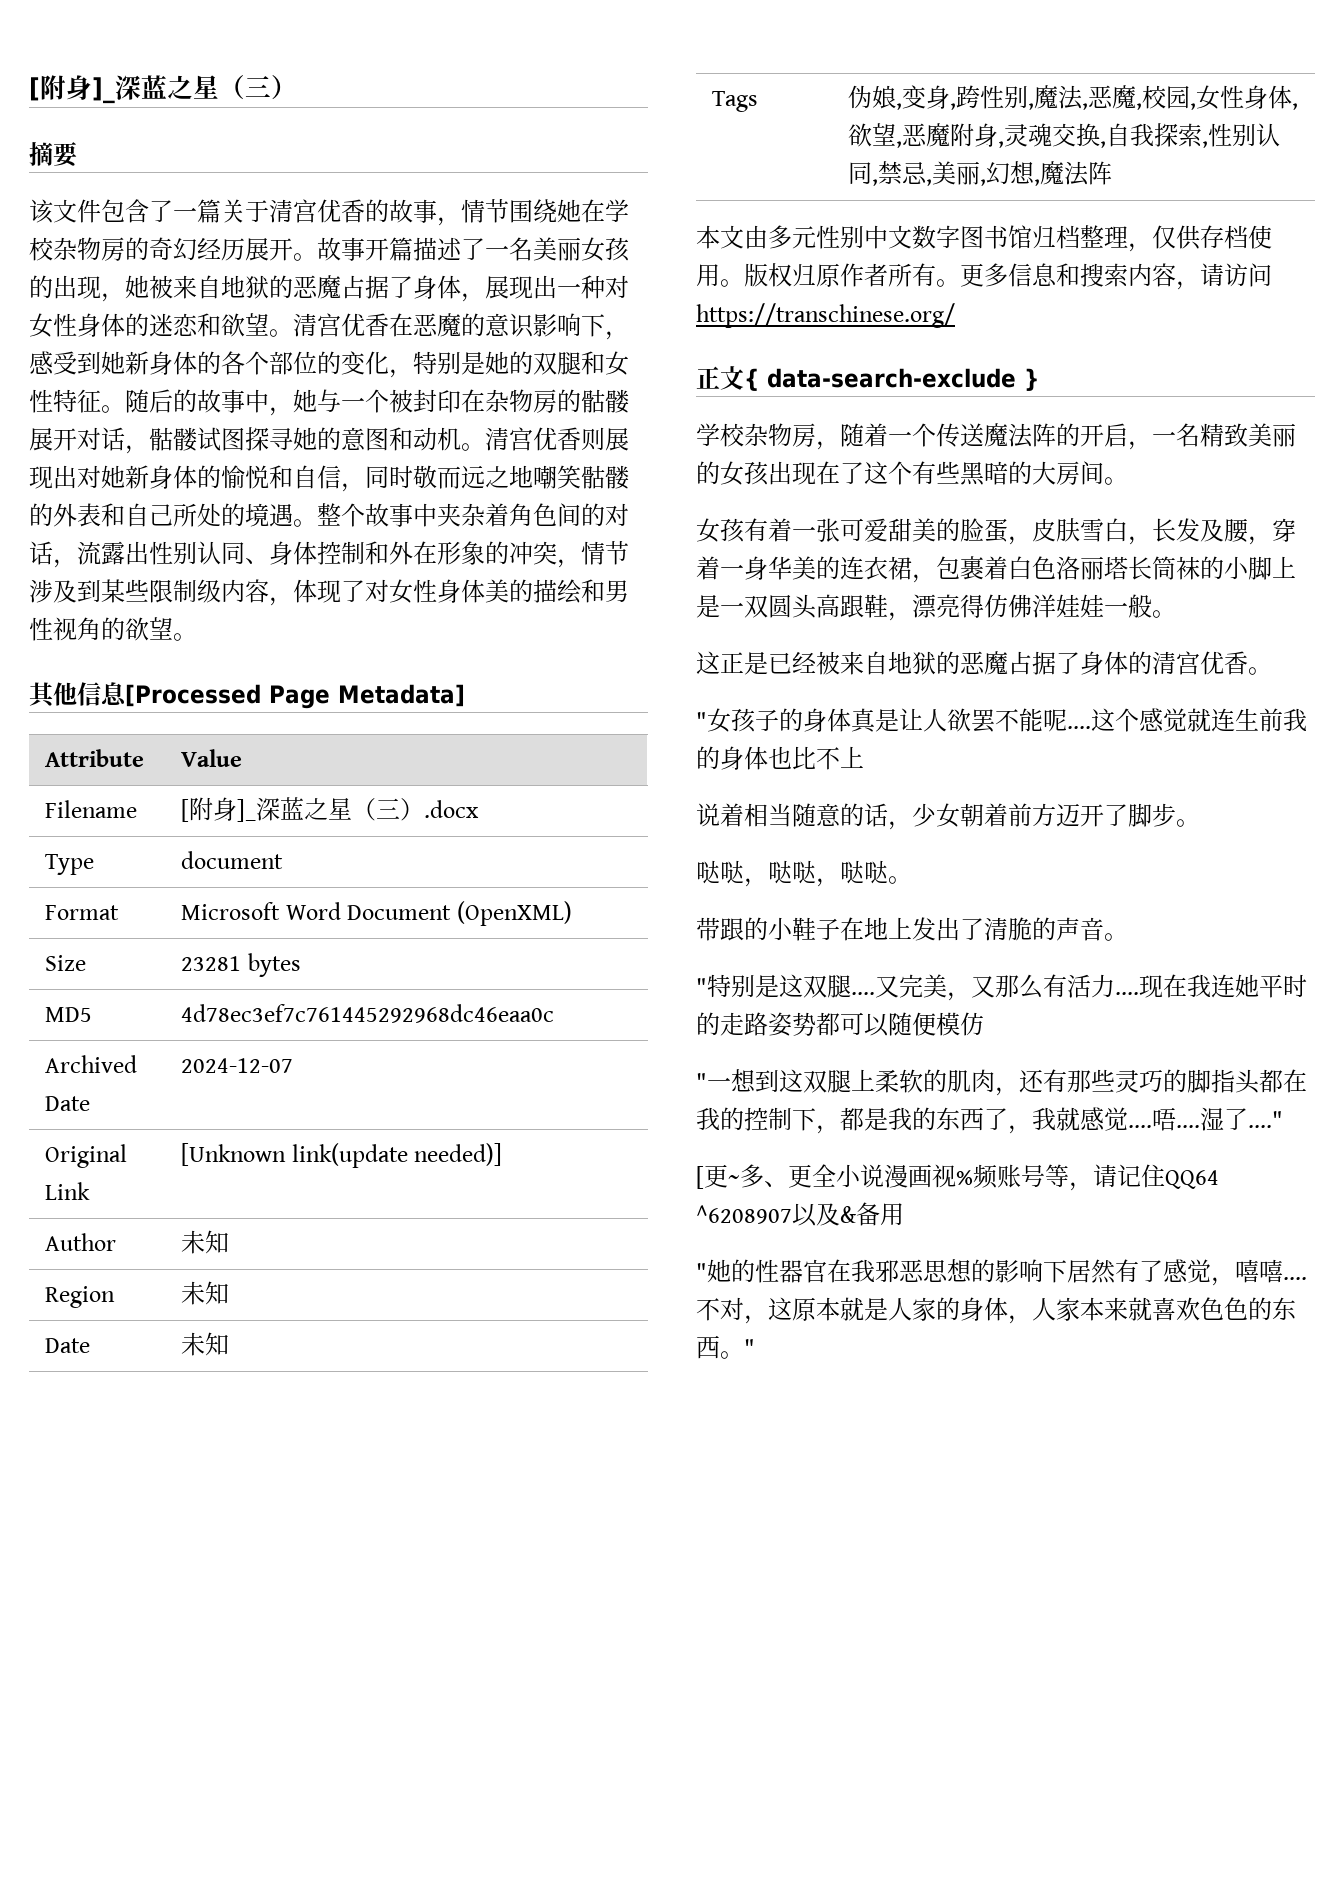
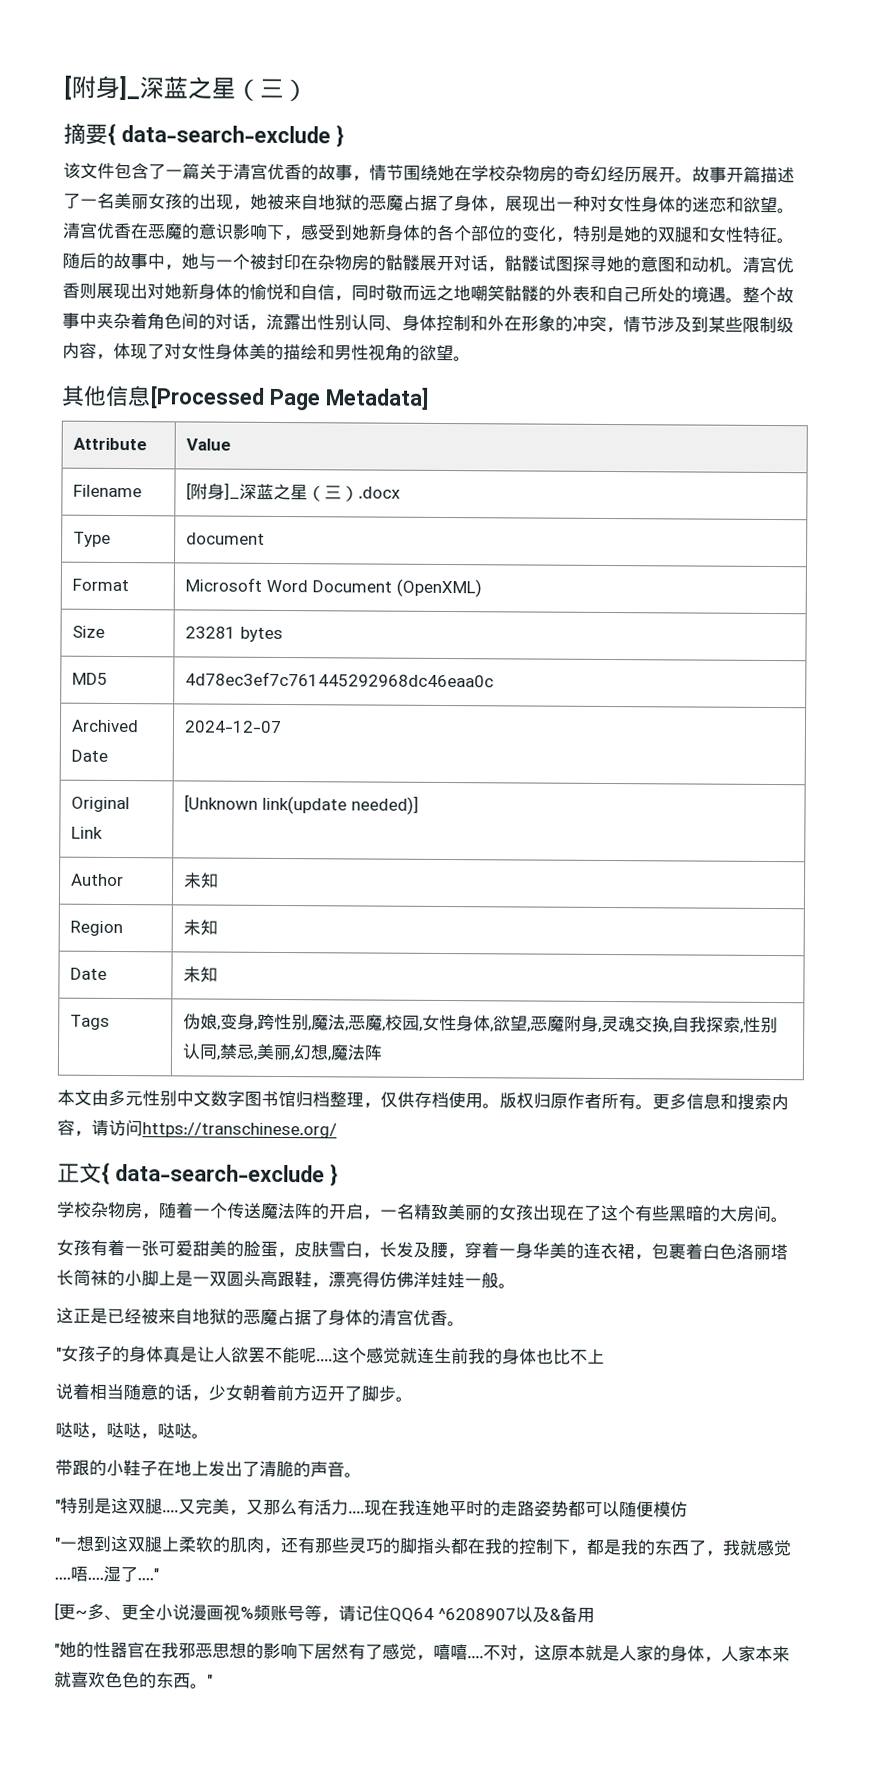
- 摘要
+ 摘要{ data-search-exclude }

